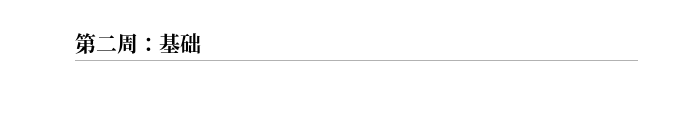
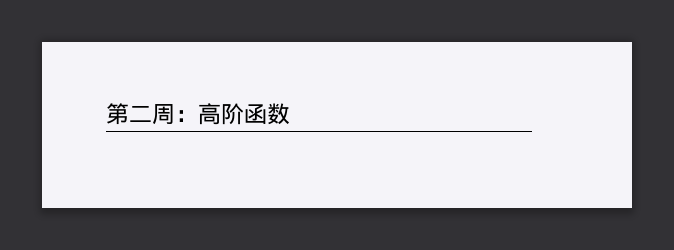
- 第二周：基础
+ 第二周：高阶函数

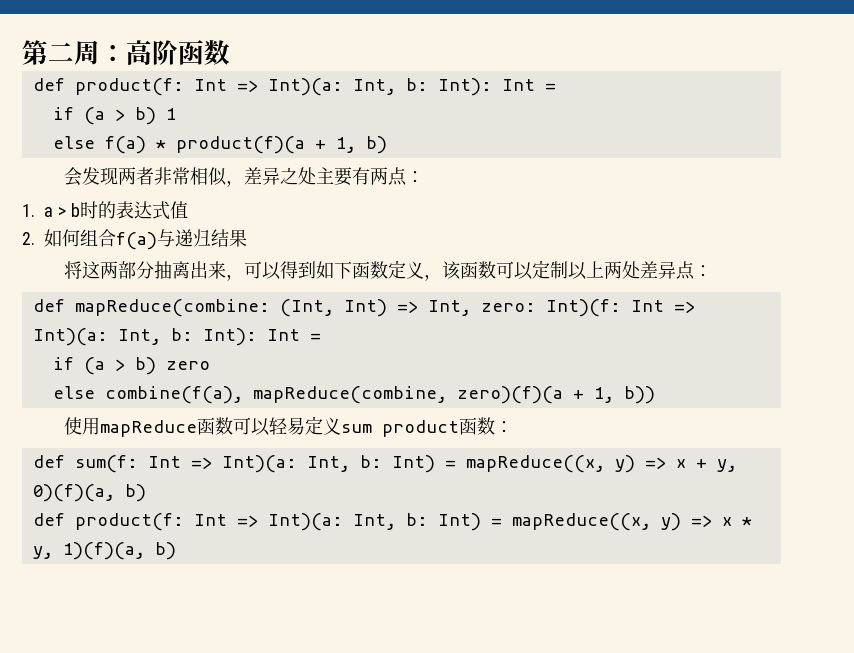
+ def product(f: Int => Int)(a: Int, b: Int): Int =
+ if (a > b) 1
+ else f(a) * product(f)(a + 1, b)
+ 会发现两者非常相似，差异之处主要有两点：
+ 1. a > b时的表达式值
+ 2.如何组合f(a)与递归结果
+ 将这两部分抽离出来，可以得到如下函数定义，该函数可以定制以上两处差异点：
+ def mapReduce(combine: (Int, Int) => Int, zero: Int)(f: Int => Int)(a: Int, b: Int): Int =
+ if (a > b) zero
+ else combine(f(a), mapReduce(combine, zero)(f)(a + 1, b))
+ 使用mapReduce函数可以轻易定义sum product函数：
+ def sum(f: Int => Int)(a: Int, b: Int) = mapReduce((x, y) => x + y, 0)(f)(a, b)
+ def product(f: Int => Int)(a: Int, b: Int) = mapReduce((x, y) => x * y, 1)(f)(a, b)

